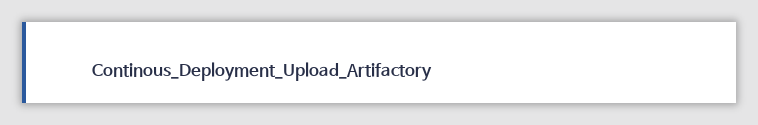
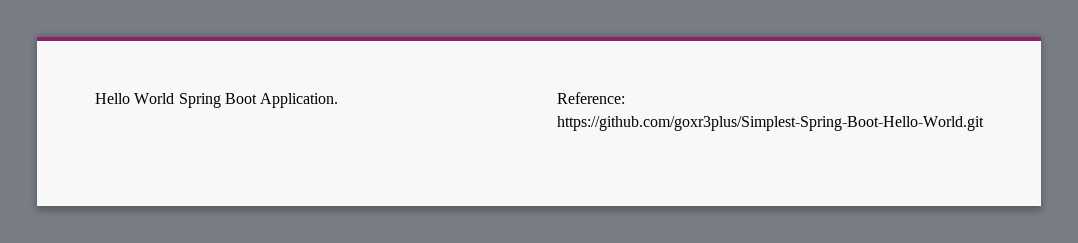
- Continous_Deployment_Upload_Artifactory
+ Hello World Spring Boot Application.
+ Reference: https://github.com/goxr3plus/Simplest-Spring-Boot-Hello-World.git

